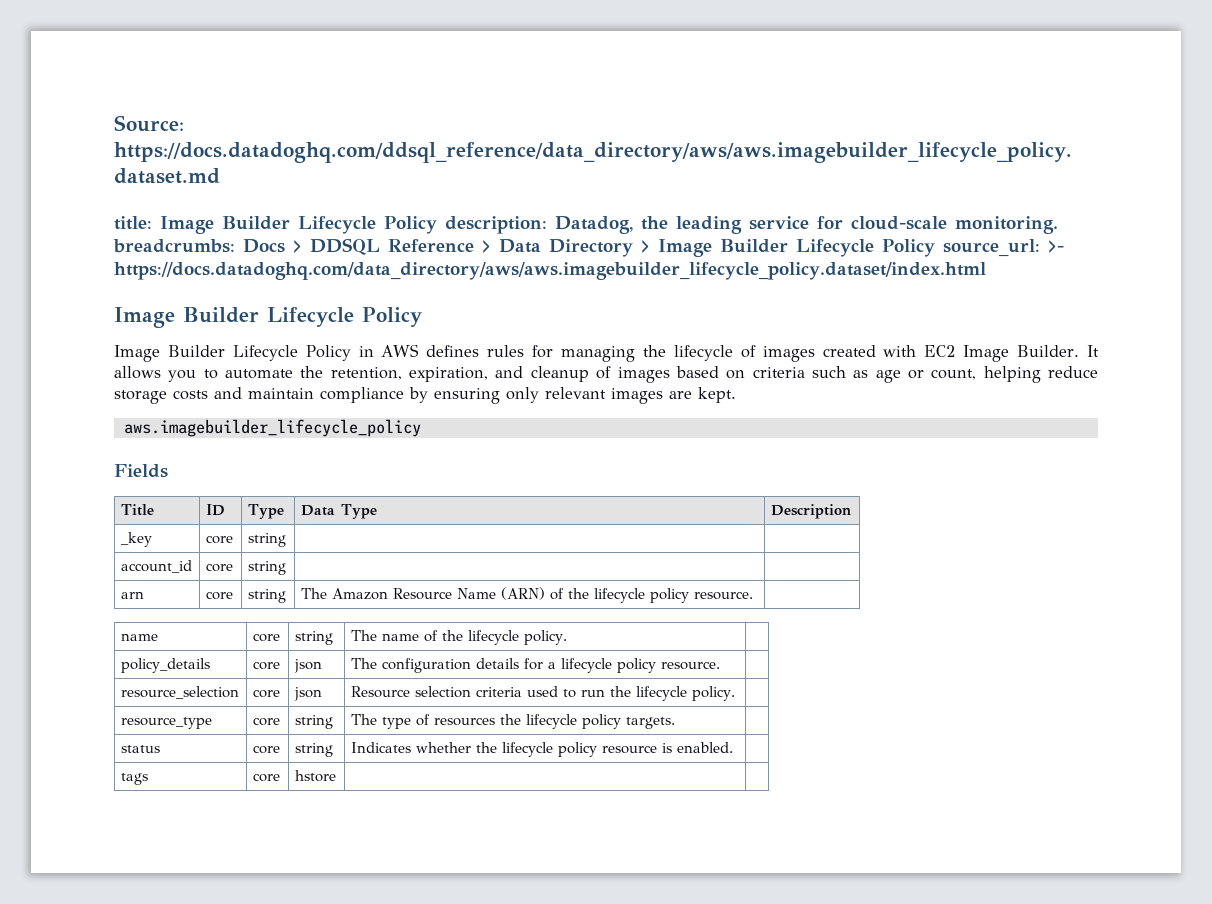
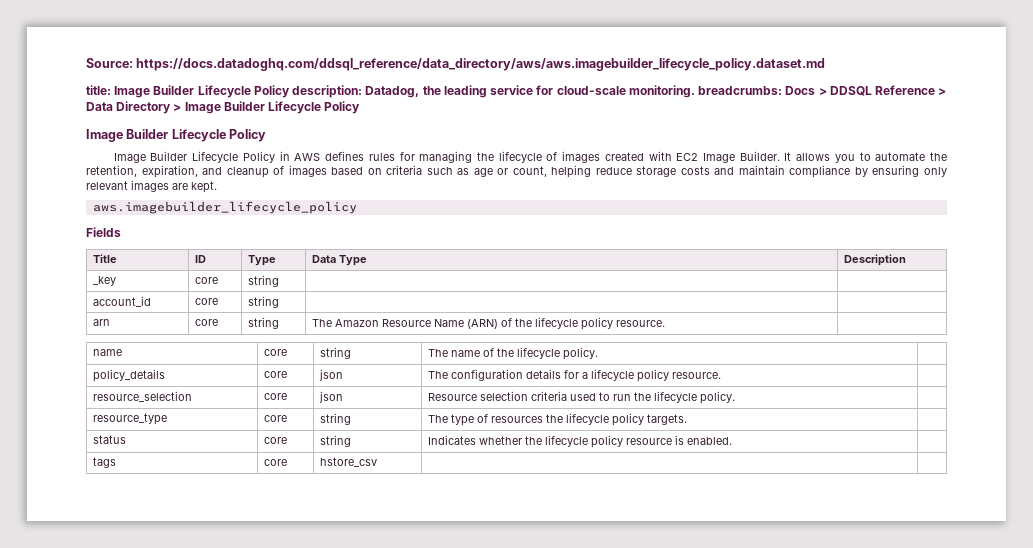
- title: Image Builder Lifecycle Policy description: Datadog, the leading service for cloud-scale monitoring. breadcrumbs: Docs > DDSQL Reference > Data Directory > Image Builder Lifecycle Policy source_url: >- https://docs.datadoghq.com/data_directory/aws/aws.imagebuilder_lifecycle_policy.dataset/index.html
+ title: Image Builder Lifecycle Policy description: Datadog, the leading service for cloud-scale monitoring. breadcrumbs: Docs > DDSQL Reference > Data Directory > Image Builder Lifecycle Policy
- tags | core | hstore | |
+ tags | core | hstore_csv | |

